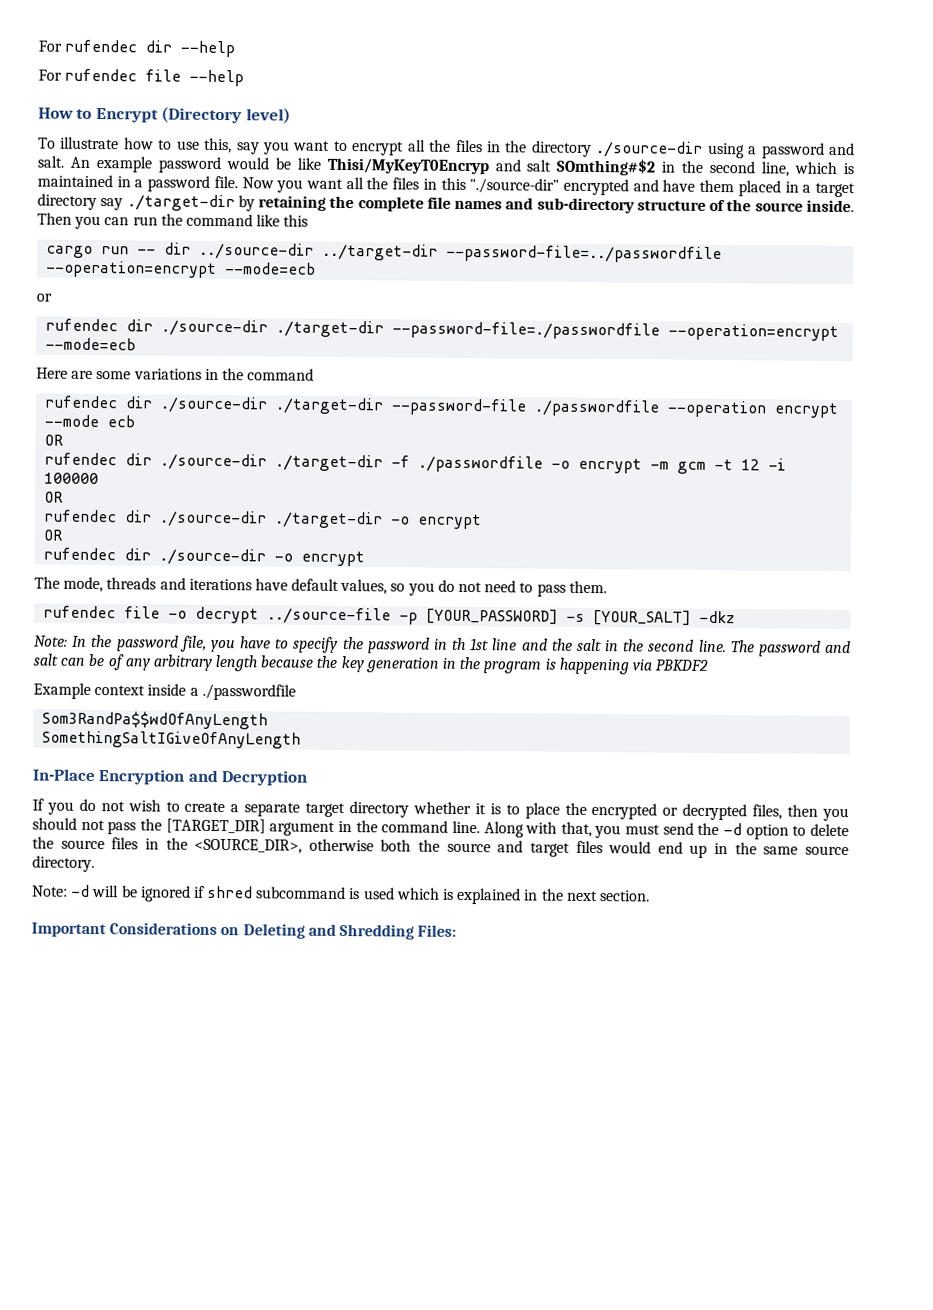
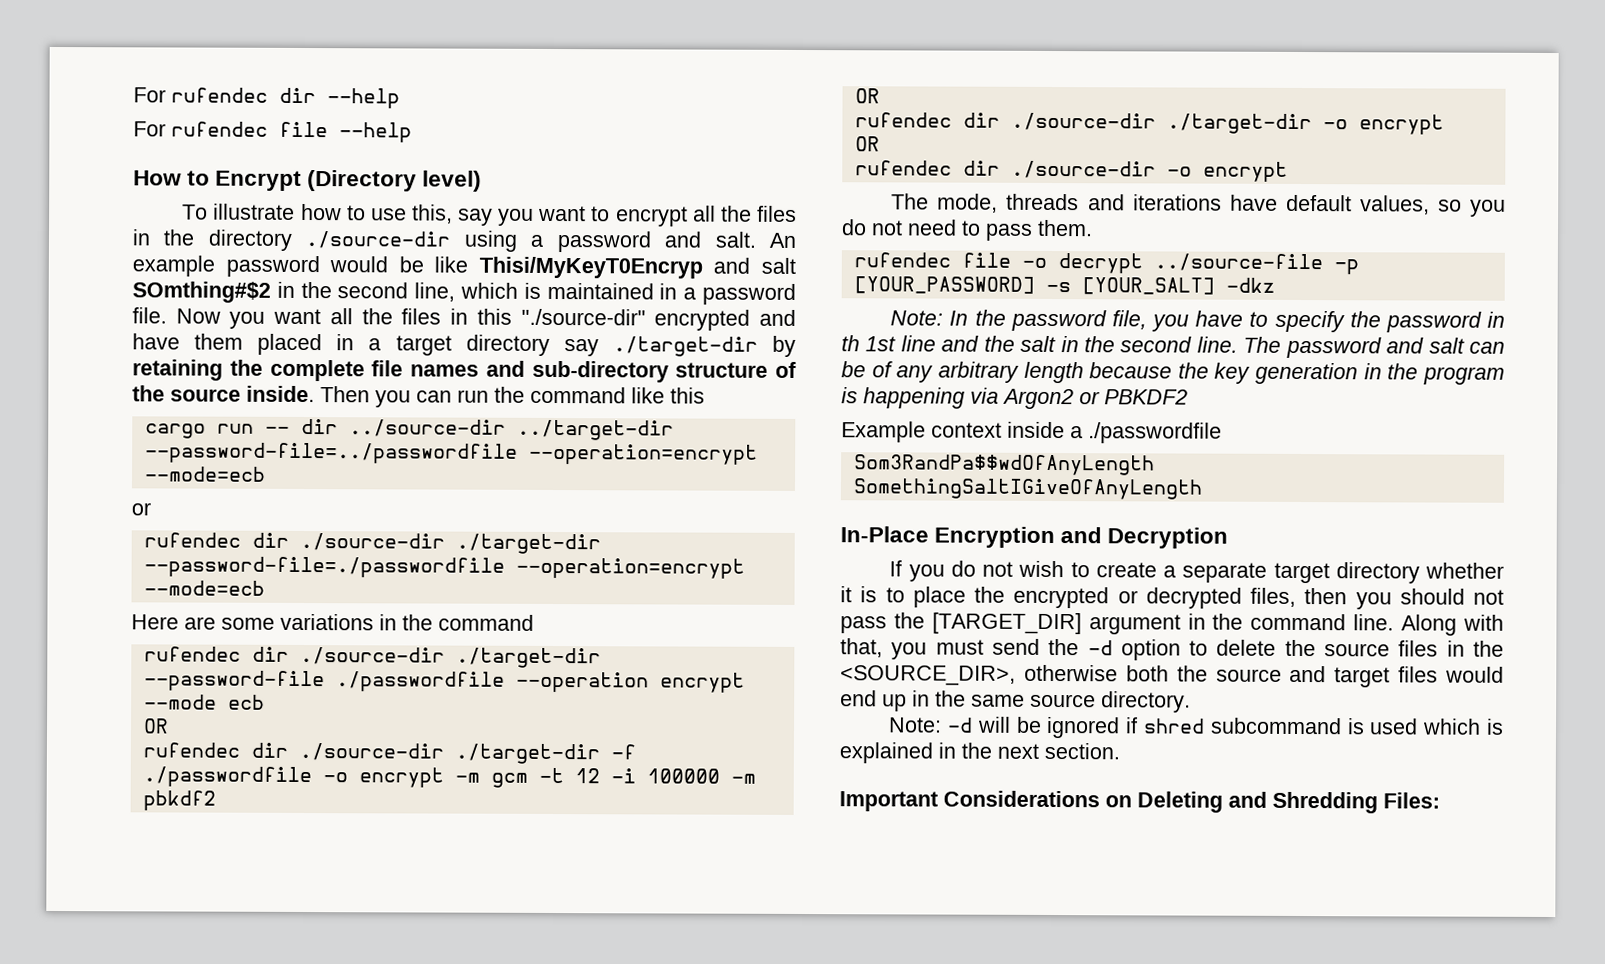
- rufendec dir ./source-dir ./target-dir -f ./passwordfile -o encrypt -m gcm -t 12 -i 100000
+ rufendec dir ./source-dir ./target-dir -f ./passwordfile -o encrypt -m gcm -t 12 -i 100000 -m pbkdf2
- The password and salt can be of any arbitrary length because the key generation in the program is happening via PBKDF2
+ The password and salt can be of any arbitrary length because the key generation in the program is happening via Argon2 or PBKDF2

